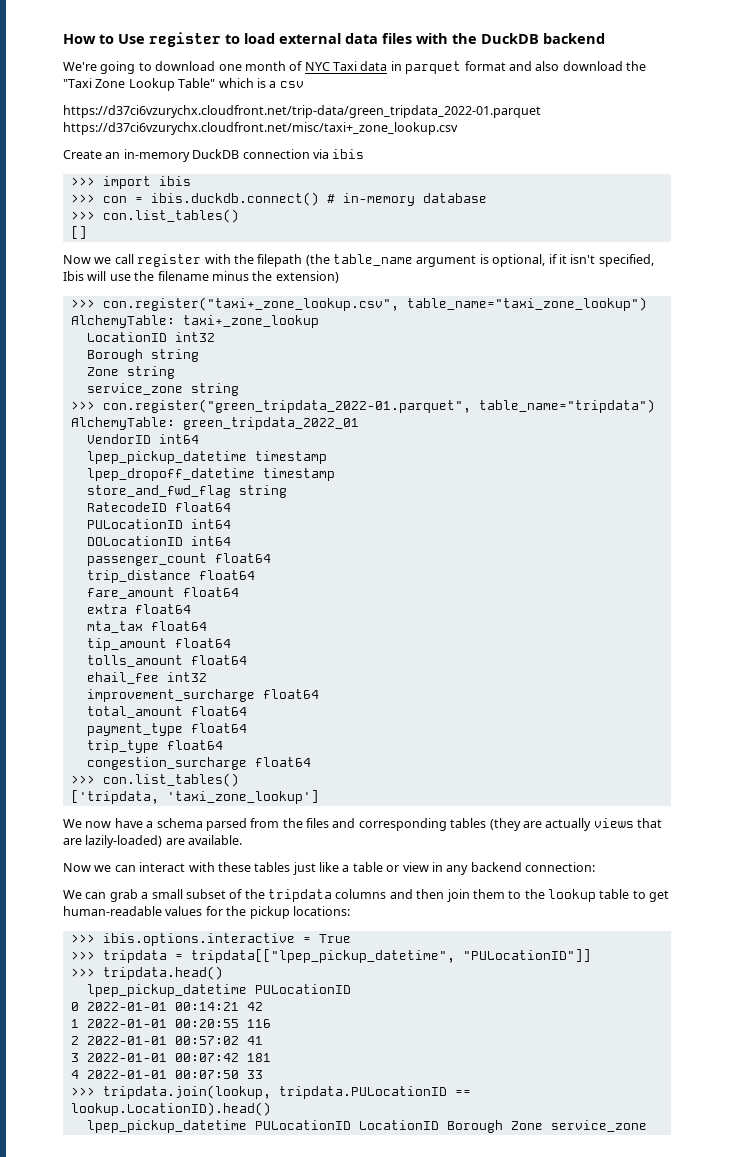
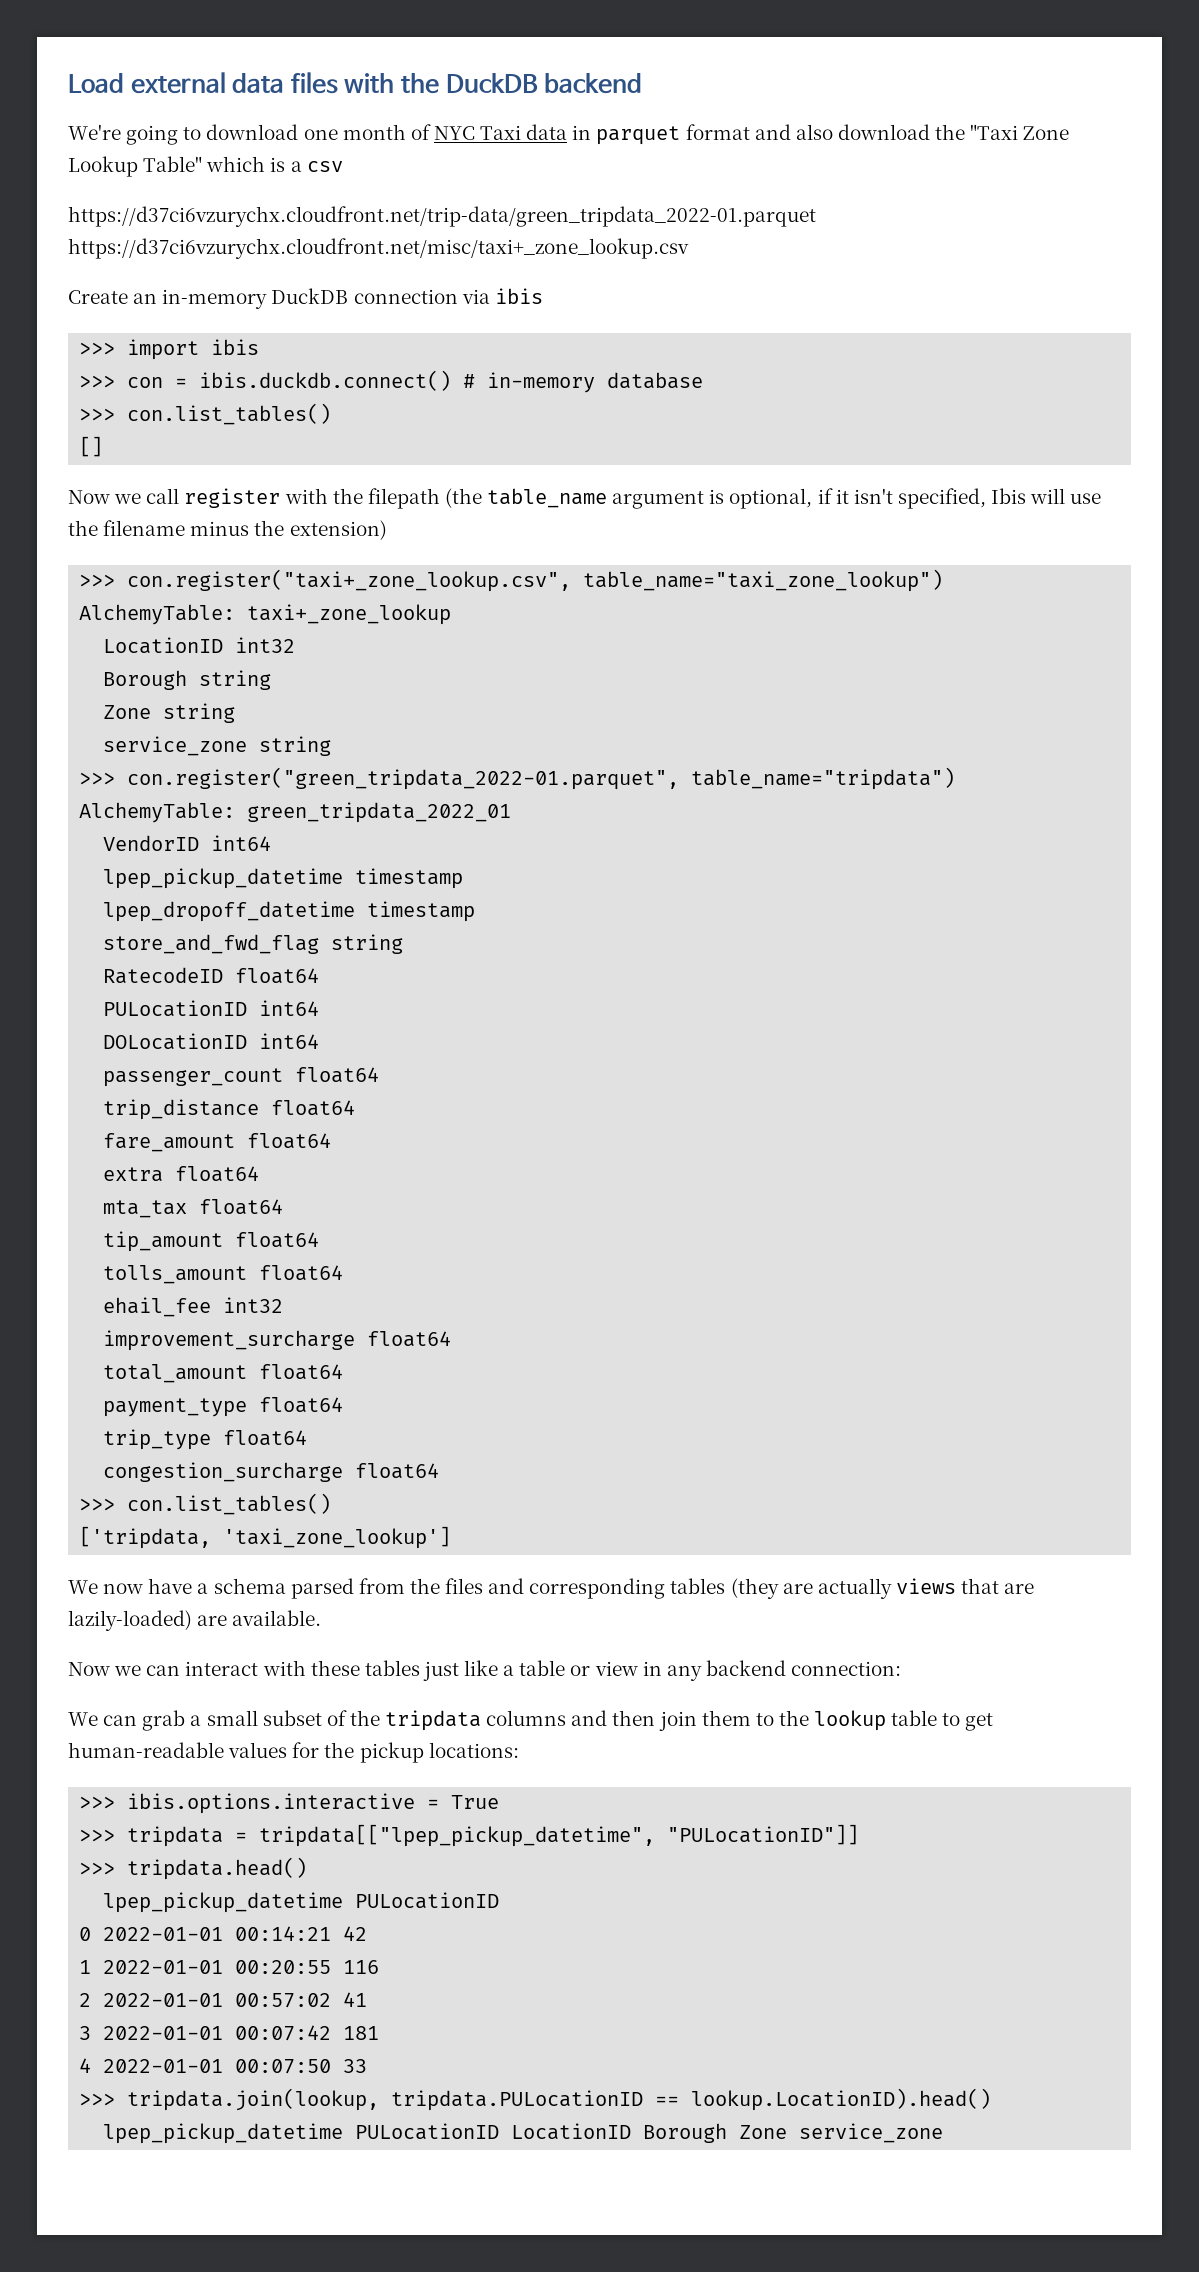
- How to Use register to load external data files with the DuckDB backend
+ Load external data files with the DuckDB backend

